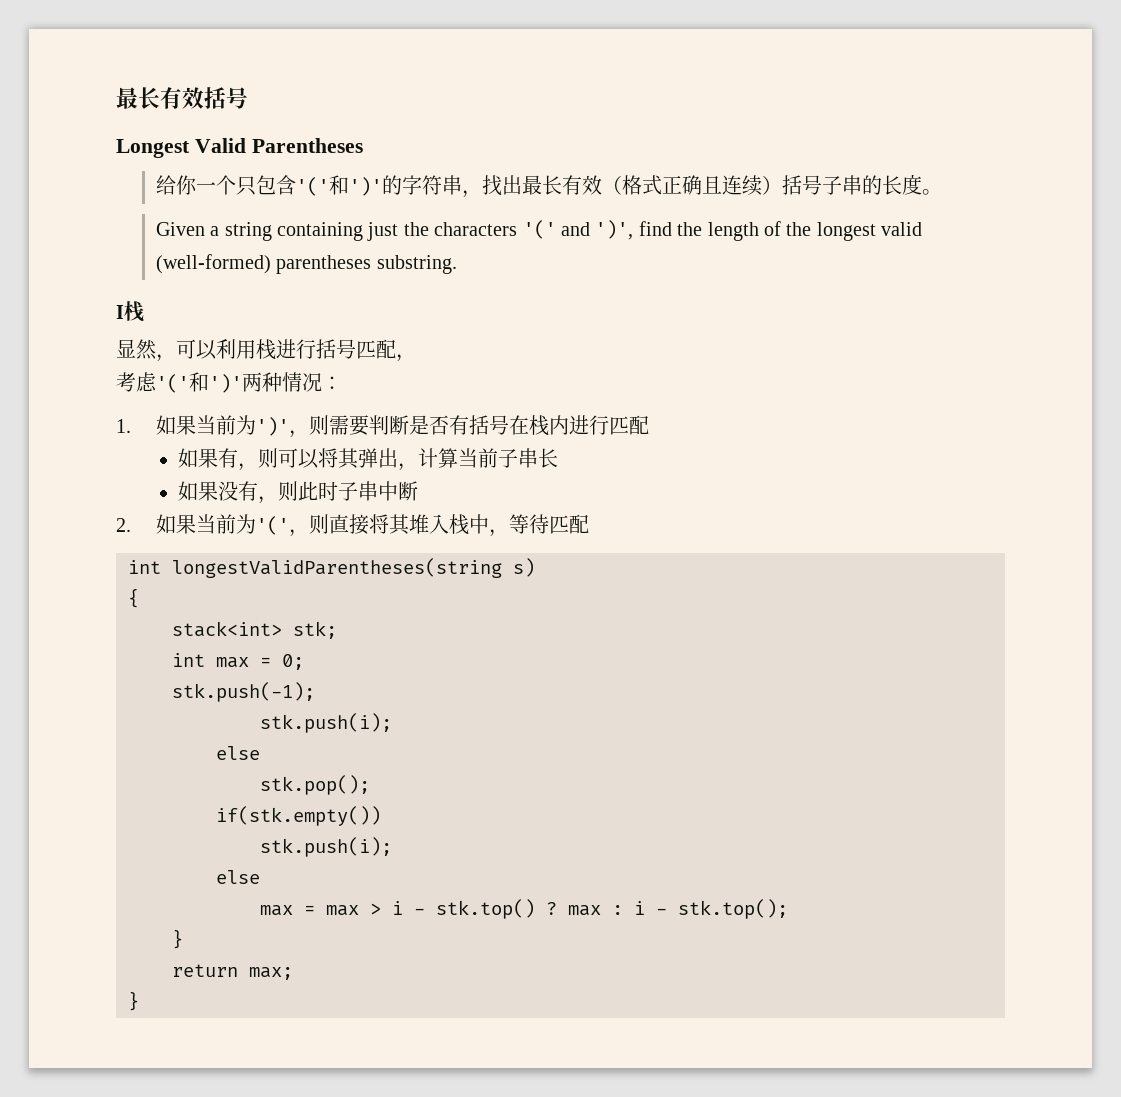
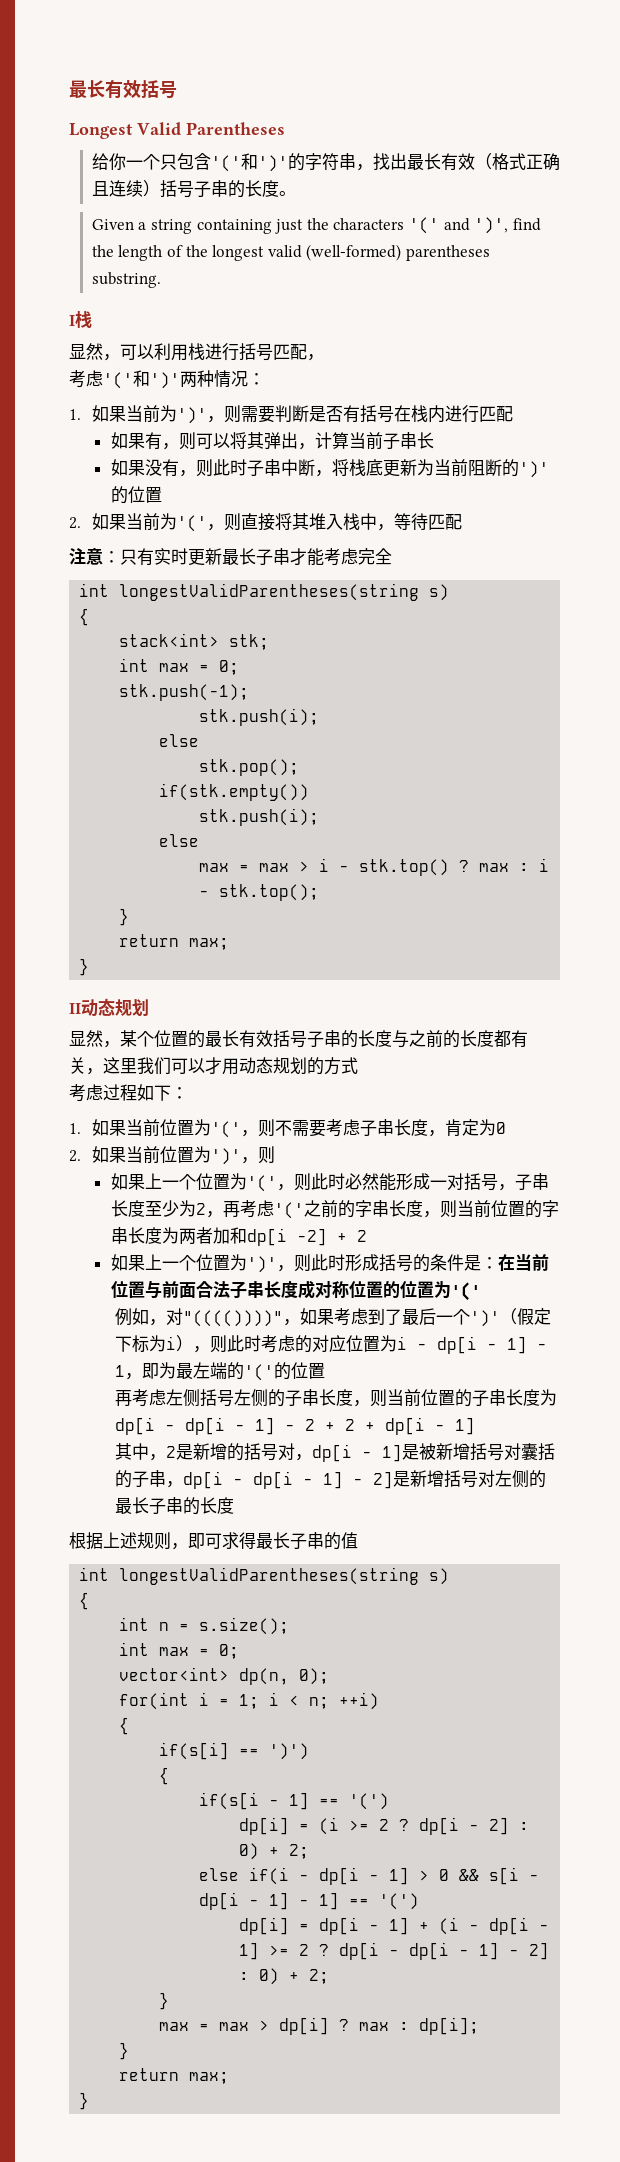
- 如果没有，则此时子串中断
+ 如果没有，则此时子串中断，将栈底更新为当前阻断的')'的位置
+ 注意：只有实时更新最长子串才能考虑完全
+ II动态规划
+ 显然，某个位置的最长有效括号子串的长度与之前的长度都有关，这里我们可以才用动态规划的方式
+ 考虑过程如下：
+ 1.如果当前位置为'('，则不需要考虑子串长度，肯定为0
+ 2.如果当前位置为')'，则
+ 如果上一个位置为'('，则此时必然能形成一对括号，子串长度至少为2，再考虑'('之前的字串长度，则当前位置的字串长度为两者加和dp[i -2] + 2
+ 如果上一个位置为')'，则此时形成括号的条件是：在当前位置与前面合法子串长度成对称位置的位置为'('
+ 例如，对"(((())))"，如果考虑到了最后一个')'（假定下标为i），则此时考虑的对应位置为i - dp[i - 1] - 1，即为最左端的'('的位置
+ 再考虑左侧括号左侧的子串长度，则当前位置的子串长度为dp[i - dp[i - 1] - 2 + 2 + dp[i - 1]
+ 其中，2是新增的括号对，dp[i - 1]是被新增括号对囊括的子串，dp[i - dp[i - 1] - 2]是新增括号对左侧的最长子串的长度
+ 根据上述规则，即可求得最长子串的值
+ int longestValidParentheses(string s)
+ {
+ int n = s.size();
+ int max = 0;
+ vector<int> dp(n, 0);
+ for(int i = 1; i < n; ++i)
+ {
+ if(s[i] == ')')
+ {
+ if(s[i - 1] == '(')
+ dp[i] = (i >= 2 ? dp[i - 2] : 0) + 2;
+ else if(i - dp[i - 1] > 0 && s[i - dp[i - 1] - 1] == '(')
+ dp[i] = dp[i - 1] + (i - dp[i - 1] >= 2 ? dp[i - dp[i - 1] - 2] : 0) + 2;
+ }
+ max = max > dp[i] ? max : dp[i];
+ }
+ return max;
+ }

